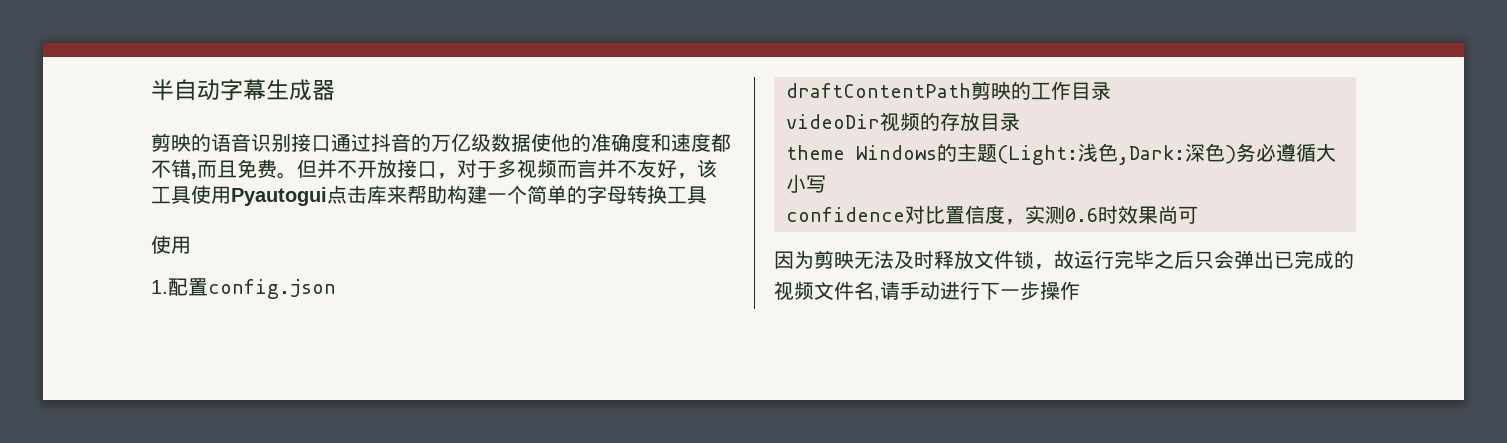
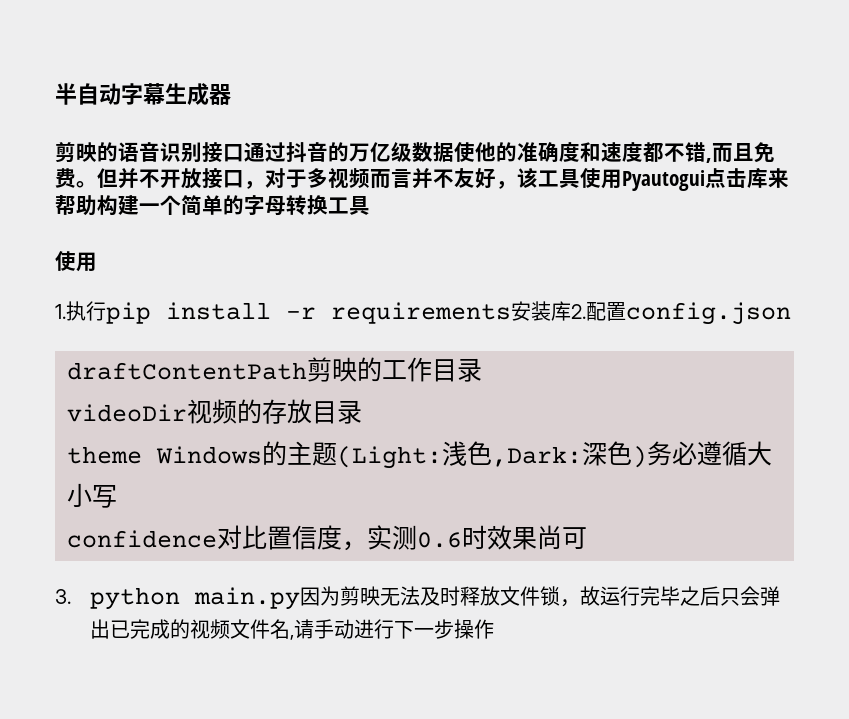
- 1.配置config.json
+ 1.执行pip install -r requirements安装库2.配置config.json
- 因为剪映无法及时释放文件锁，故运行完毕之后只会弹出已完成的视频文件名,请手动进行下一步操作
+ 3. python main.py因为剪映无法及时释放文件锁，故运行完毕之后只会弹出已完成的视频文件名,请手动进行下一步操作

